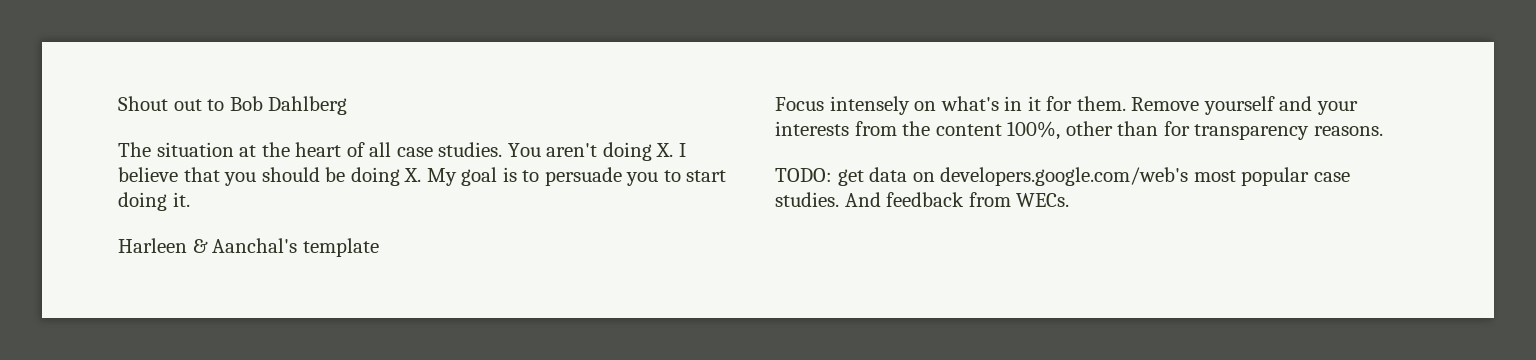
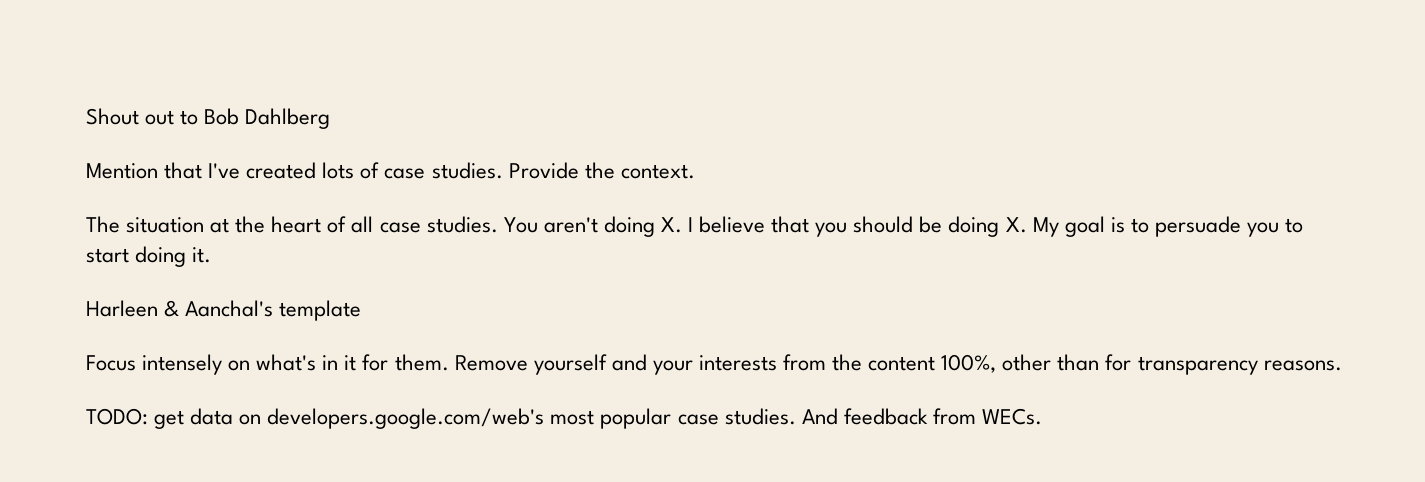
+ Mention that I've created lots of case studies. Provide the context.

